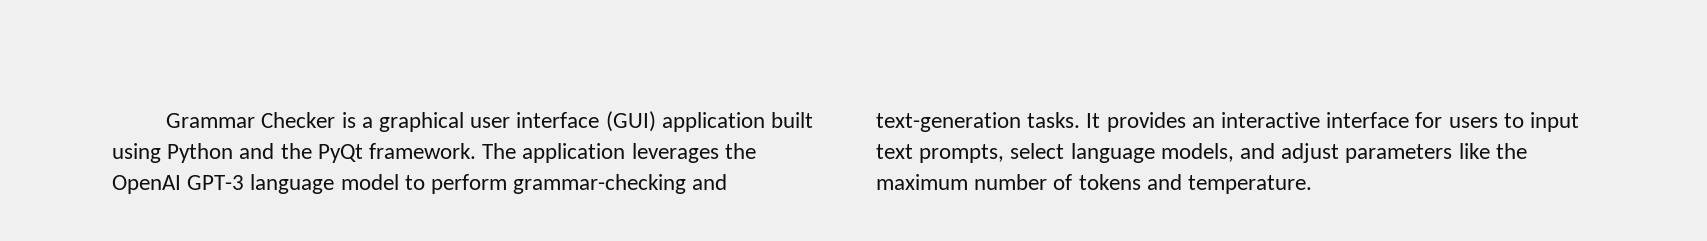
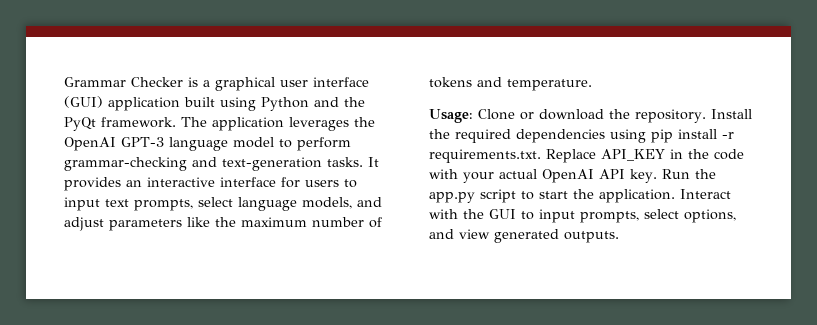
+ Usage: Clone or download the repository. Install the required dependencies using pip install -r requirements.txt. Replace API_KEY in the code with your actual OpenAI API key. Run the app.py script to start the application. Interact with the GUI to input prompts, select options, and view generated outputs.

